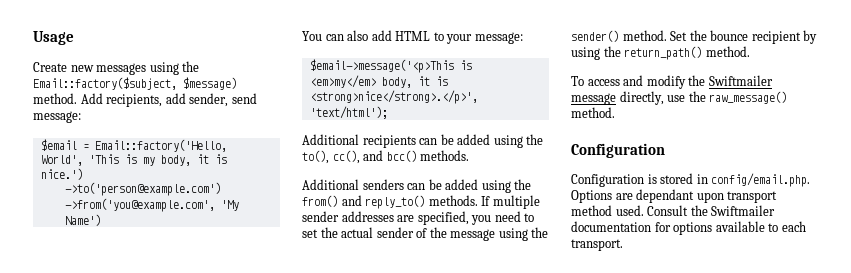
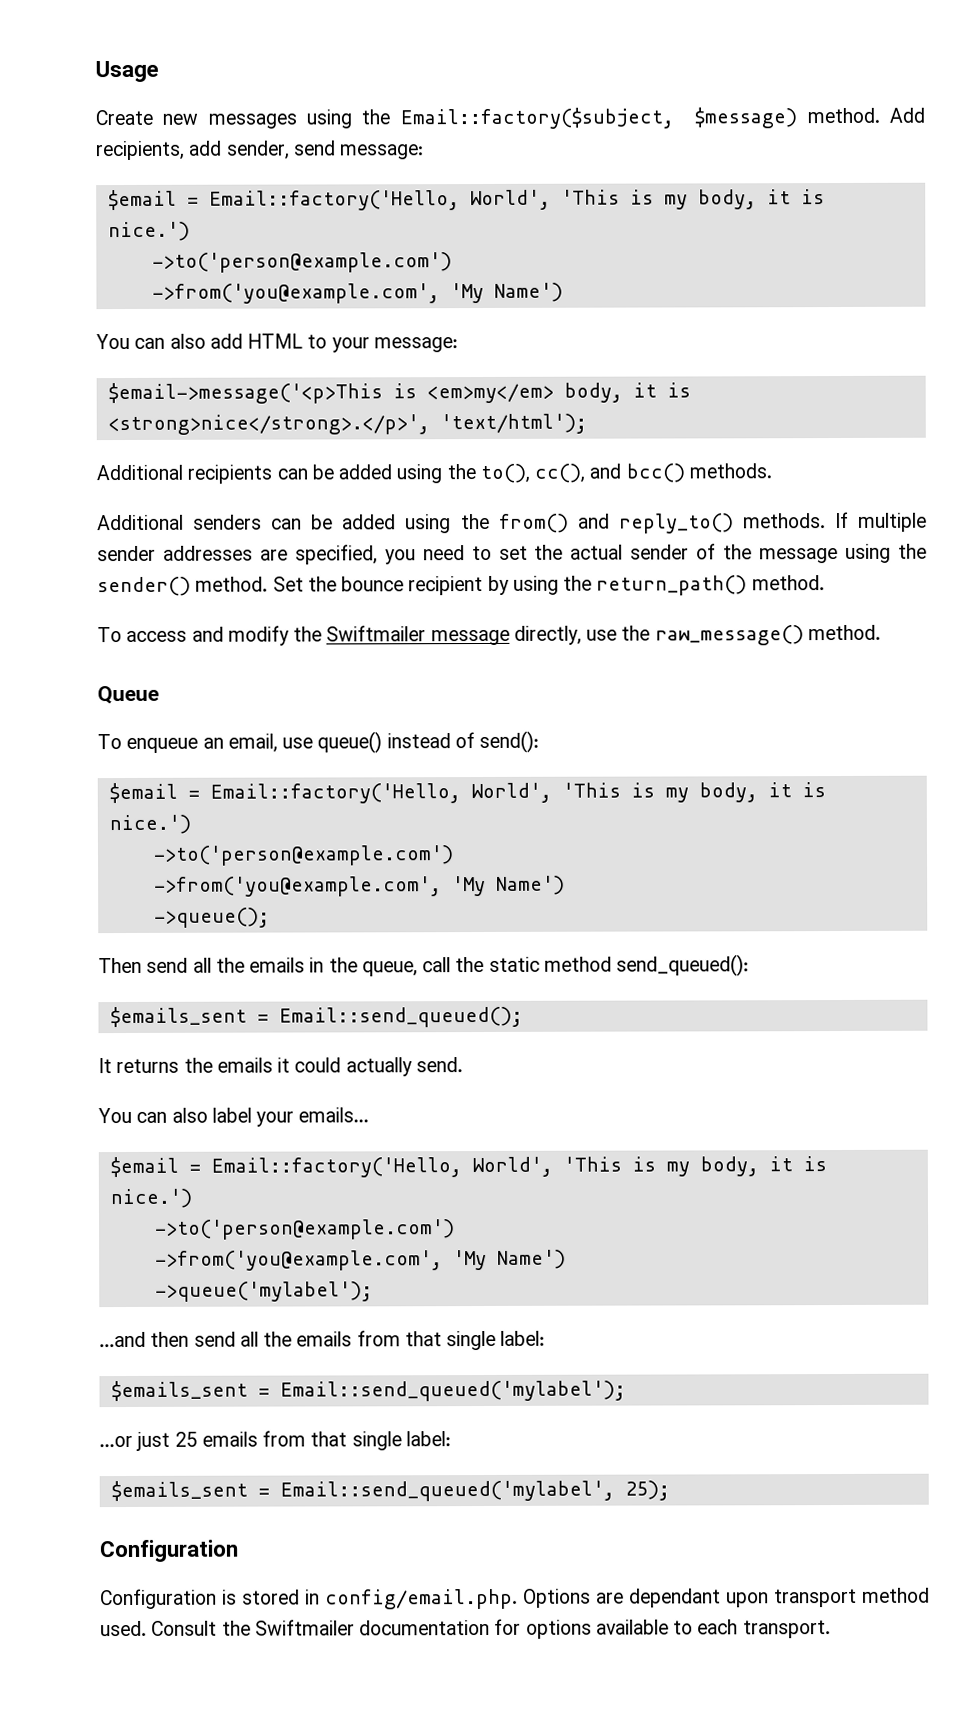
+ Queue
+ To enqueue an email, use queue() instead of send():
+ $email = Email::factory('Hello, World', 'This is my body, it is nice.')
+ ->to('person@example.com')
+ ->from('you@example.com', 'My Name')
+ ->queue();
+ Then send all the emails in the queue, call the static method send_queued():
+ $emails_sent = Email::send_queued();
+ It returns the emails it could actually send.
+ You can also label your emails...
+ $email = Email::factory('Hello, World', 'This is my body, it is nice.')
+ ->to('person@example.com')
+ ->from('you@example.com', 'My Name')
+ ->queue('mylabel');
+ ...and then send all the emails from that single label:
+ $emails_sent = Email::send_queued('mylabel');
+ ...or just 25 emails from that single label:
+ $emails_sent = Email::send_queued('mylabel', 25);

